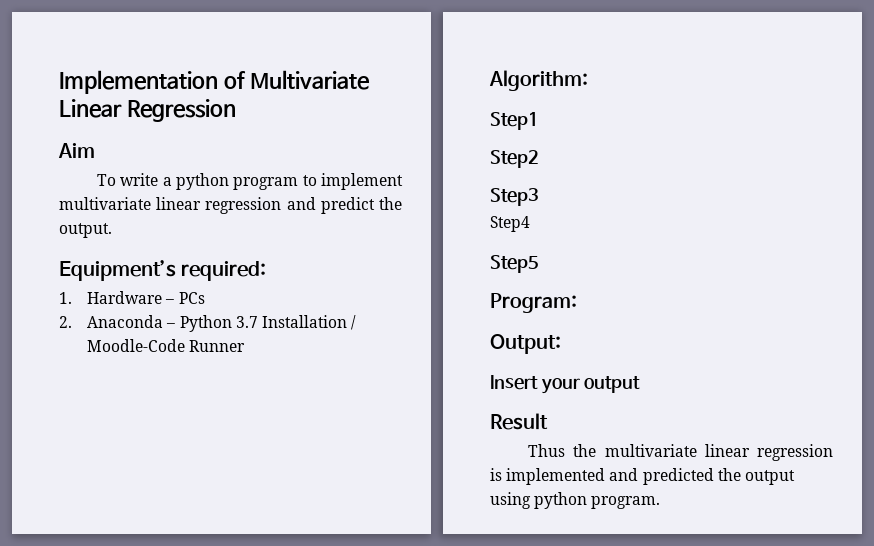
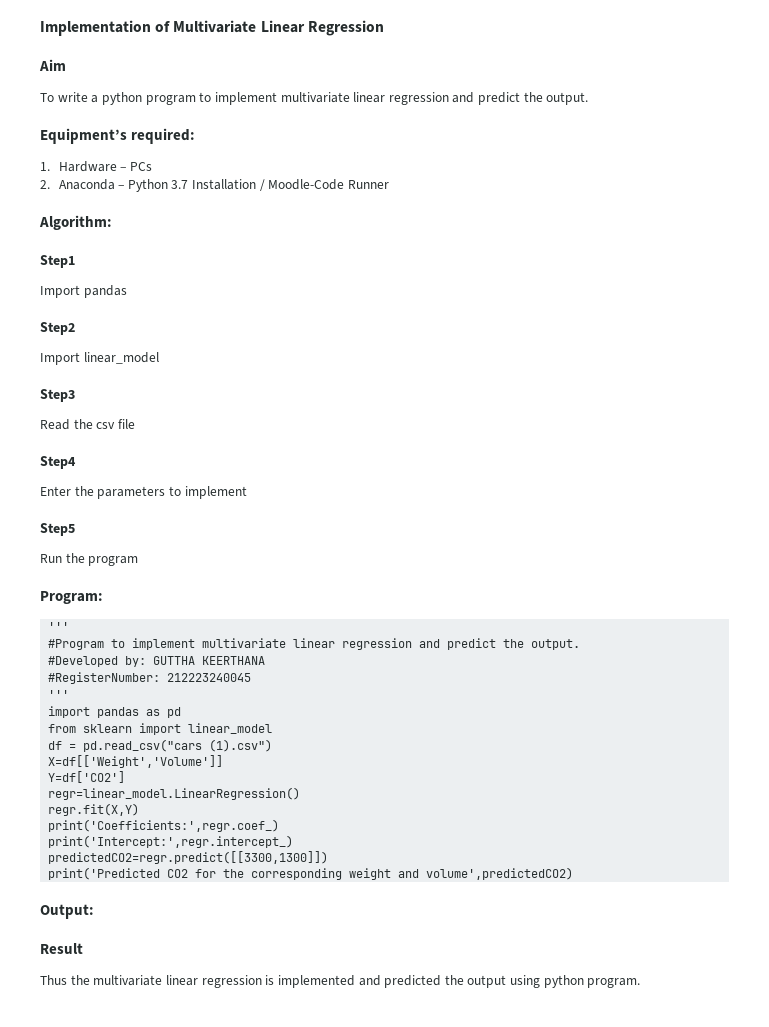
+ Import pandas
+ Import linear_model
+ Read the csv file
  Step4
+ Enter the parameters to implement
  Step5
+ Run the program
  Program:
+ '''
+ #Program to implement multivariate linear regression and predict the output.
+ #Developed by: GUTTHA KEERTHANA
+ #RegisterNumber: 212223240045
+ '''
+ import pandas as pd
+ from sklearn import linear_model
+ df = pd.read_csv("cars (1).csv")
+ X=df[['Weight','Volume']]
+ Y=df['CO2']
+ regr=linear_model.LinearRegression()
+ regr.fit(X,Y)
+ print('Coefficients:',regr.coef_)
+ print('Intercept:',regr.intercept_)
+ predictedCO2=regr.predict([[3300,1300]])
+ print('Predicted CO2 for the corresponding weight and volume',predictedCO2)
  Output:
- Insert your output

